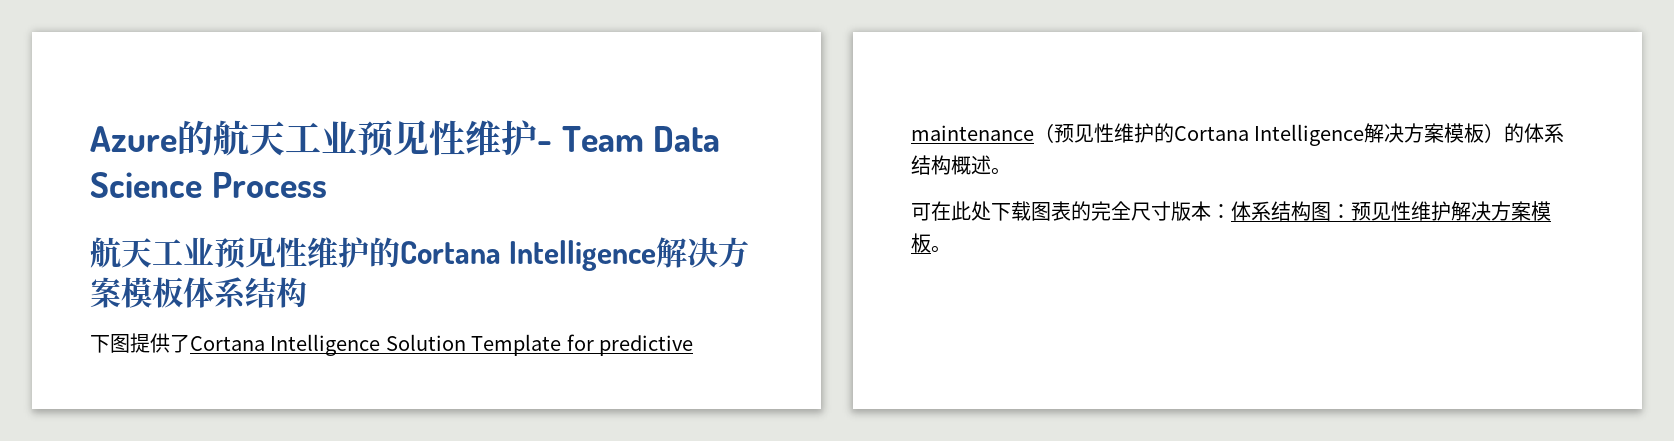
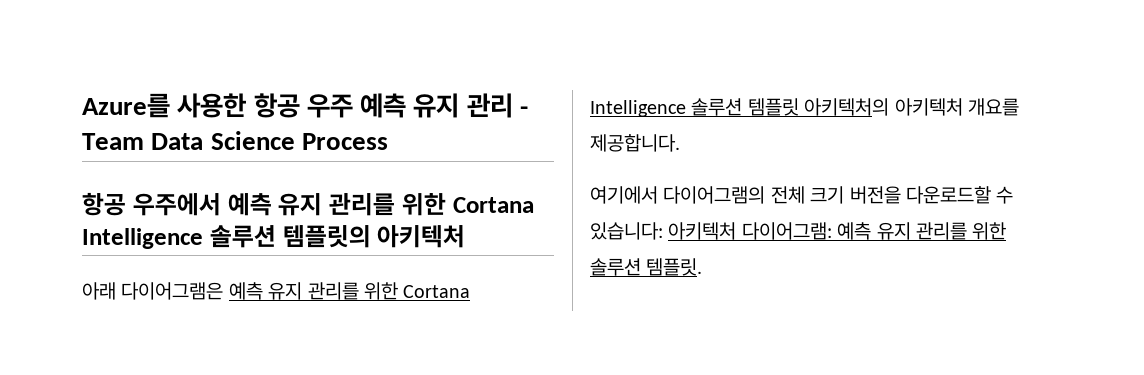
- Azure的航天工业预见性维护- Team Data Science Process
+ Azure를 사용한 항공 우주 예측 유지 관리 - Team Data Science Process
- 航天工业预见性维护的Cortana Intelligence解决方案模板体系结构
- 下图提供了Cortana Intelligence Solution Template for predictive maintenance（预见性维护的Cortana Intelligence解决方案模板）的体系结构概述。
- 可在此处下载图表的完全尺寸版本：体系结构图：预见性维护解决方案模板。
+ 항공 우주에서 예측 유지 관리를 위한 Cortana Intelligence 솔루션 템플릿의 아키텍처
+ 아래 다이어그램은 예측 유지 관리를 위한 Cortana Intelligence 솔루션 템플릿 아키텍처의 아키텍처 개요를 제공합니다.
+ 여기에서 다이어그램의 전체 크기 버전을 다운로드할 수 있습니다: 아키텍처 다이어그램: 예측 유지 관리를 위한 솔루션 템플릿.

